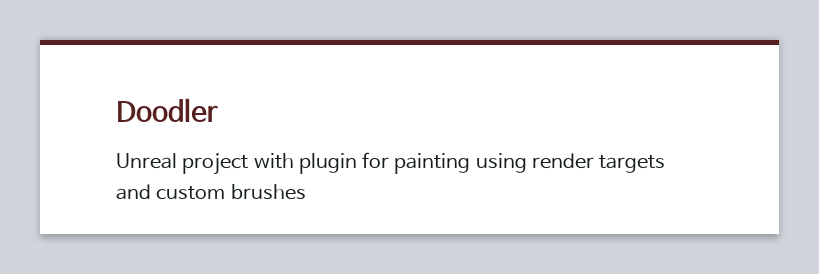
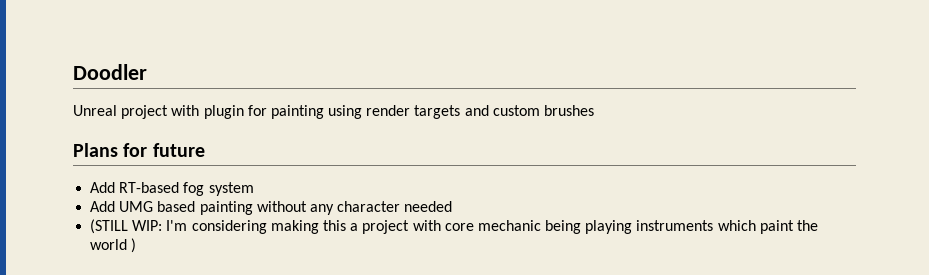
+ Plans for future
+ Add RT-based fog system
+ Add UMG based painting without any character needed
+ (STILL WIP: I'm considering making this a project with core mechanic being playing instruments which paint the world )

